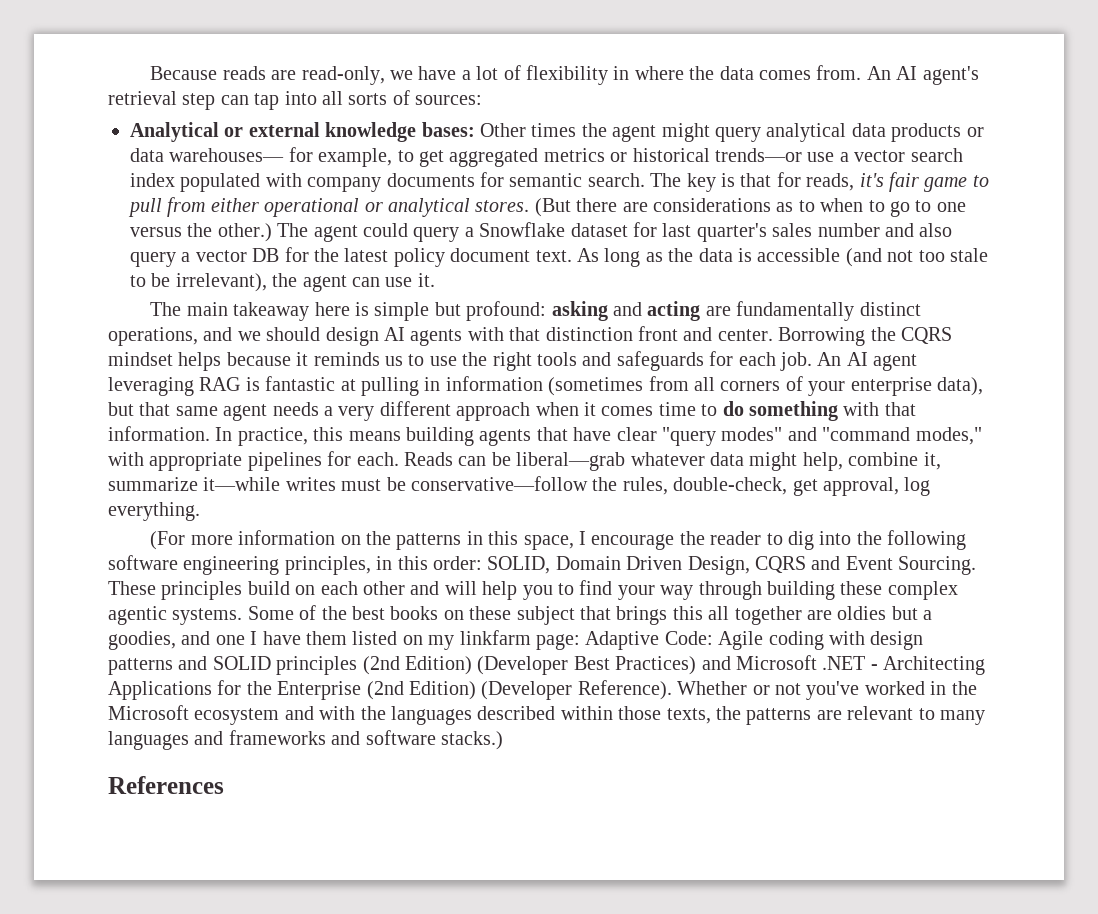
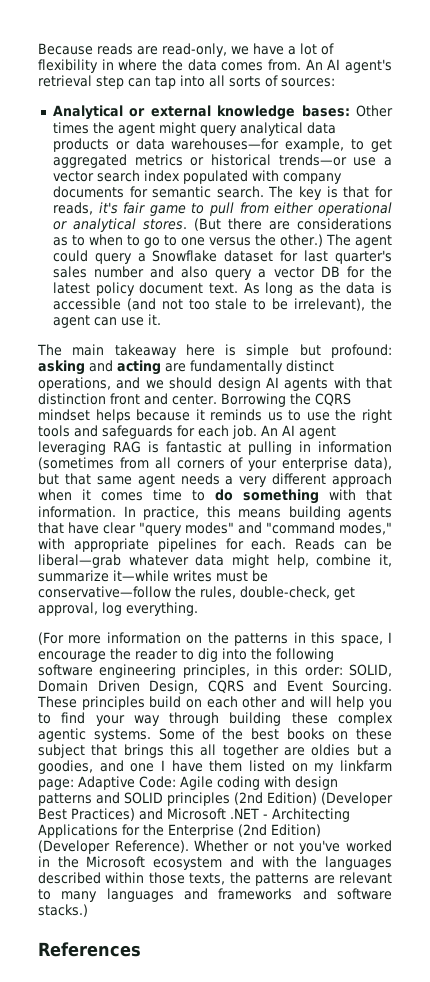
- Analytical or external knowledge bases: Other times the agent might query analytical data products or data warehouses— for example, to get aggregated metrics or historical trends—or use a vector search index populated with company documents for semantic search.
+ Analytical or external knowledge bases: Other times the agent might query analytical data products or data warehouses—for example, to get aggregated metrics or historical trends—or use a vector search index populated with company documents for semantic search.

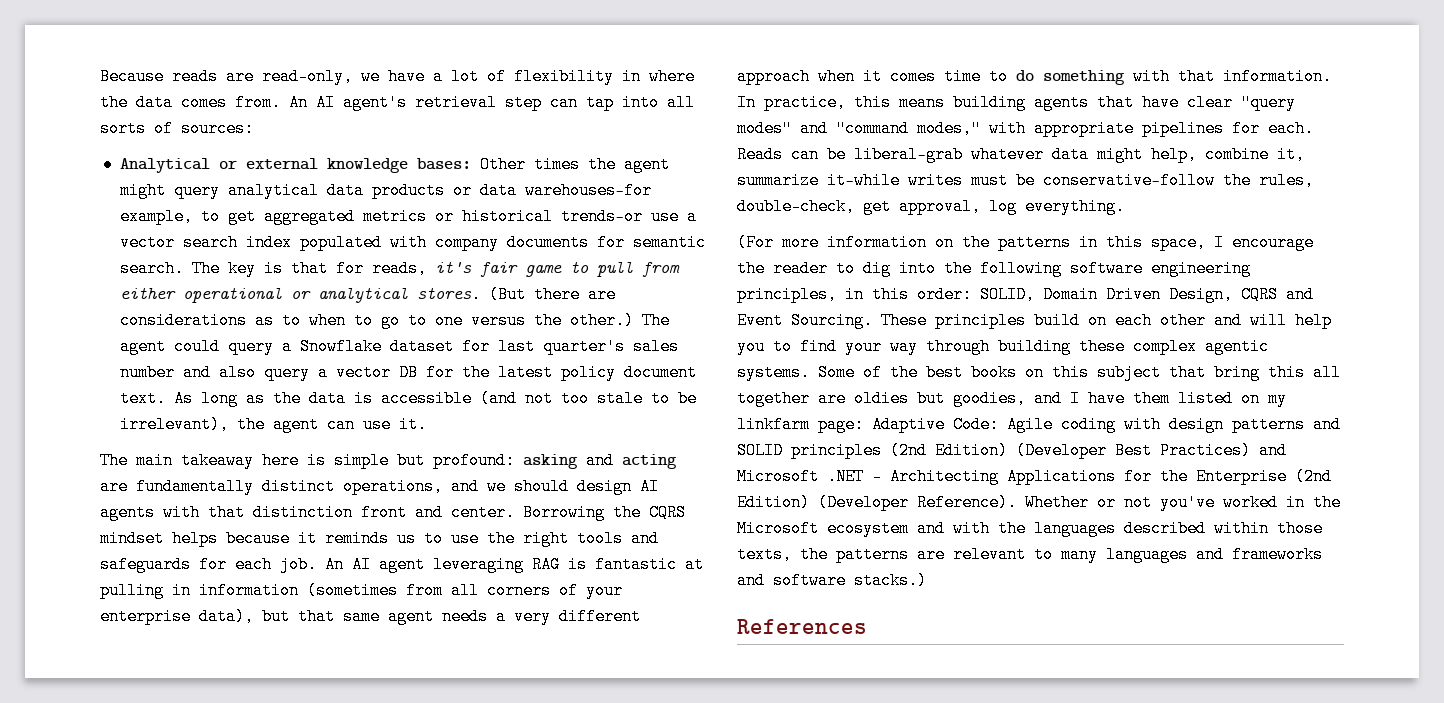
- Some of the best books on these subject that brings this all together are oldies but a goodies, and one I have them listed on my linkfarm page: Adaptive Code: Agile coding with design patterns and SOLID principles (2nd Edition) (Developer Best Practices) and Microsoft .NET - Architecting Applications for the Enterprise (2nd Edition) (Developer Reference).
+ Some of the best books on this subject that bring this all together are oldies but goodies, and I have them listed on my linkfarm page: Adaptive Code: Agile coding with design patterns and SOLID principles (2nd Edition) (Developer Best Practices) and Microsoft .NET - Architecting Applications for the Enterprise (2nd Edition) (Developer Reference).

